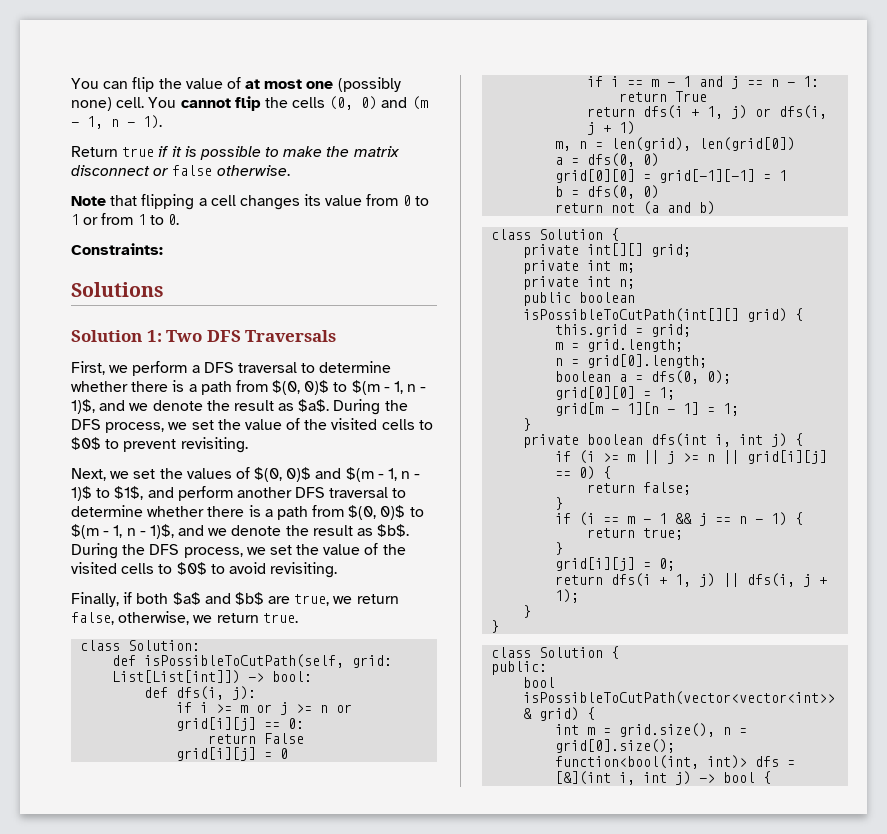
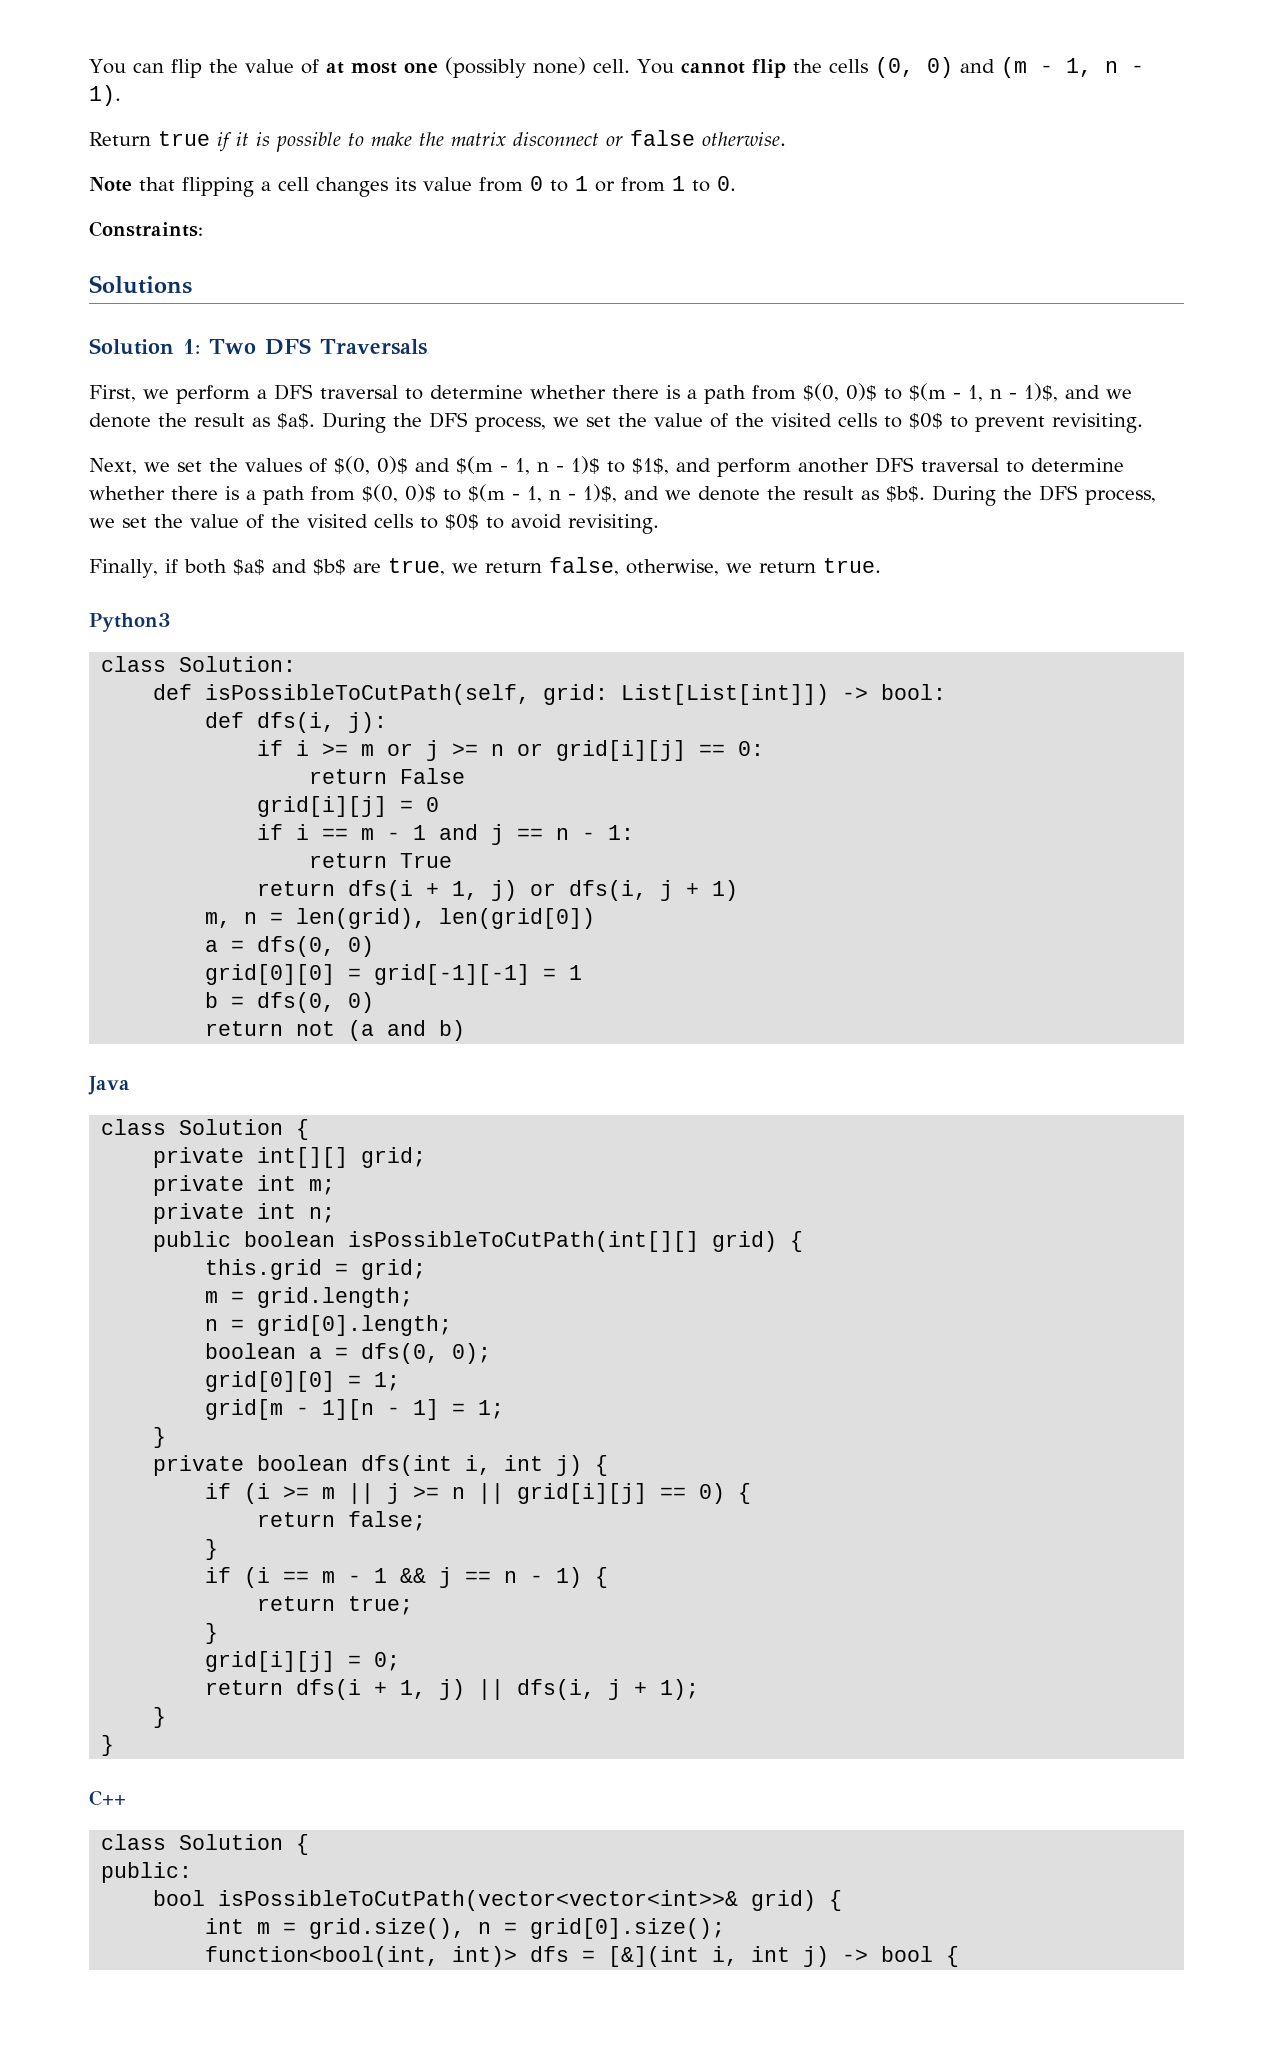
+ Python3
+ Java
+ C++

